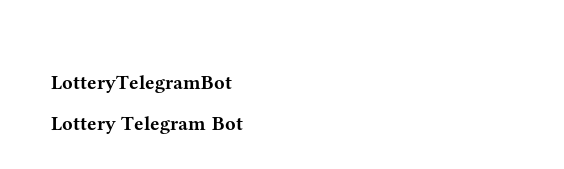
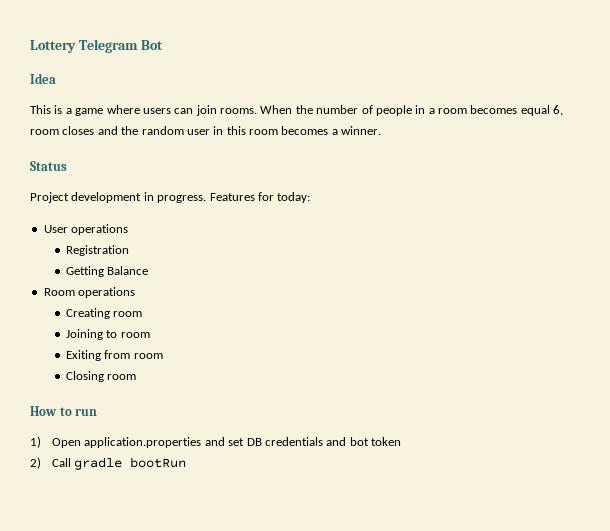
- LotteryTelegramBot
+ Idea
+ This is a game where users can join rooms. When the number of people in a room becomes equal 6, room closes and the random user in this room becomes a winner.
+ Status
+ Project development in progress. Features for today:
+ User operations
+ Registration
+ Getting Balance
+ Room operations
+ Creating room
+ Joining to room
+ Exiting from room
+ Closing room
+ How to run
+ 1) Open application.properties and set DB credentials and bot token
+ 2) Call gradle bootRun

